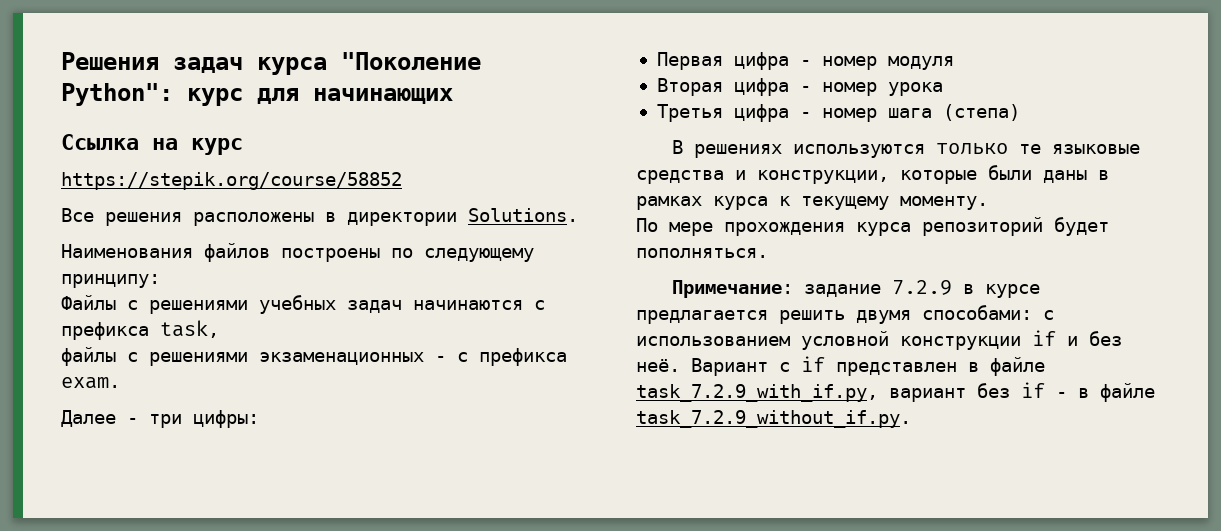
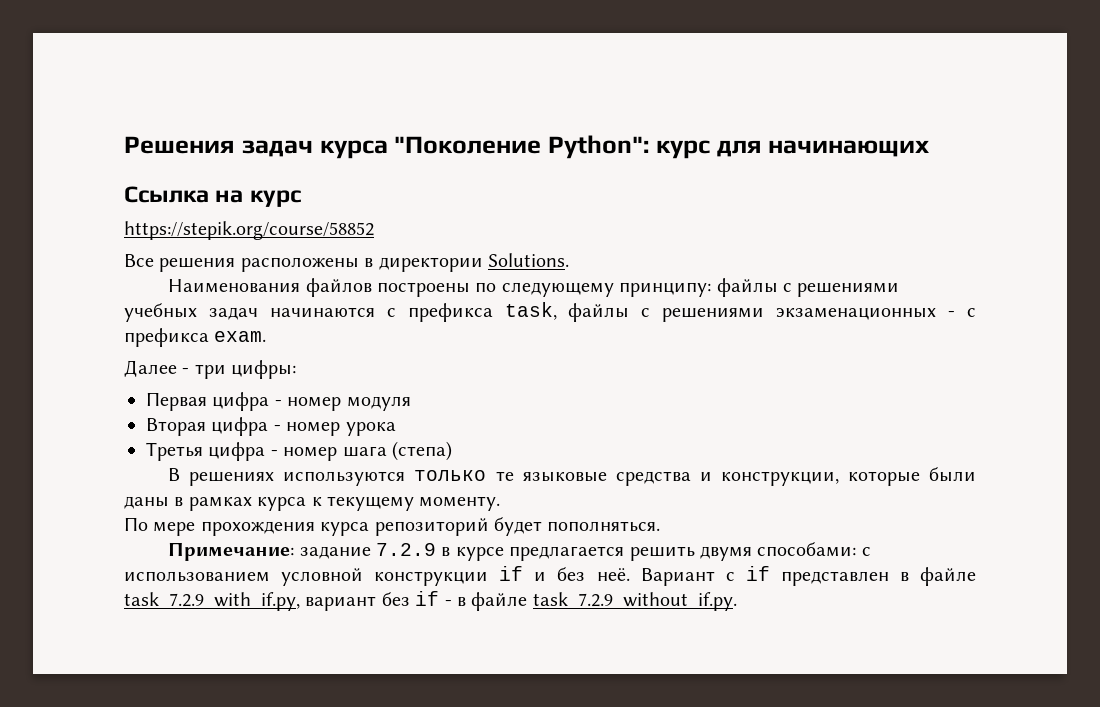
- Наименования файлов построены по следующему принципу:
- Файлы с решениями учебных задач начинаются с префикса task,
- файлы с решениями экзаменационных - с префикса exam.
+ Наименования файлов построены по следующему принципу: файлы с решениями учебных задач начинаются с префикса task, файлы с решениями экзаменационных - с префикса exam.

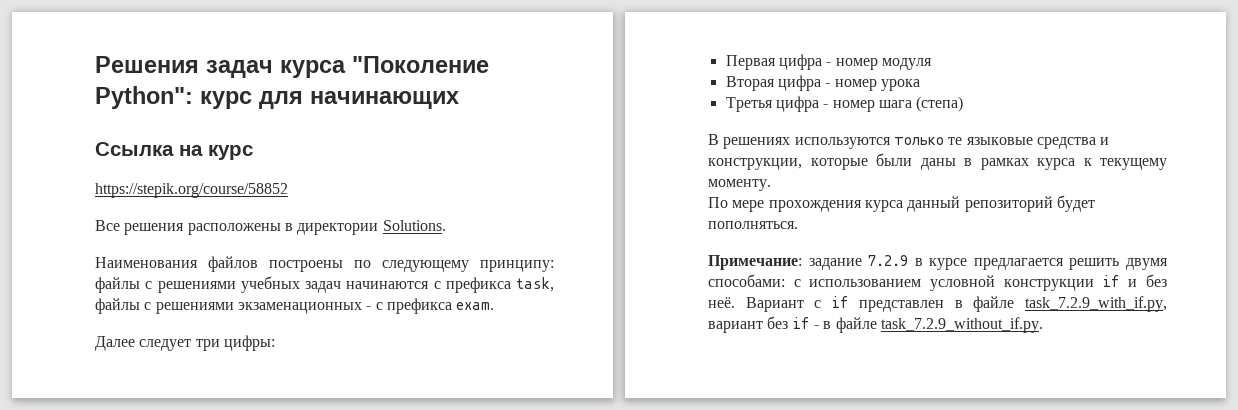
- Далее - три цифры:
+ Далее следует три цифры:
- По мере прохождения курса репозиторий будет пополняться.
+ По мере прохождения курса данный репозиторий будет пополняться.

